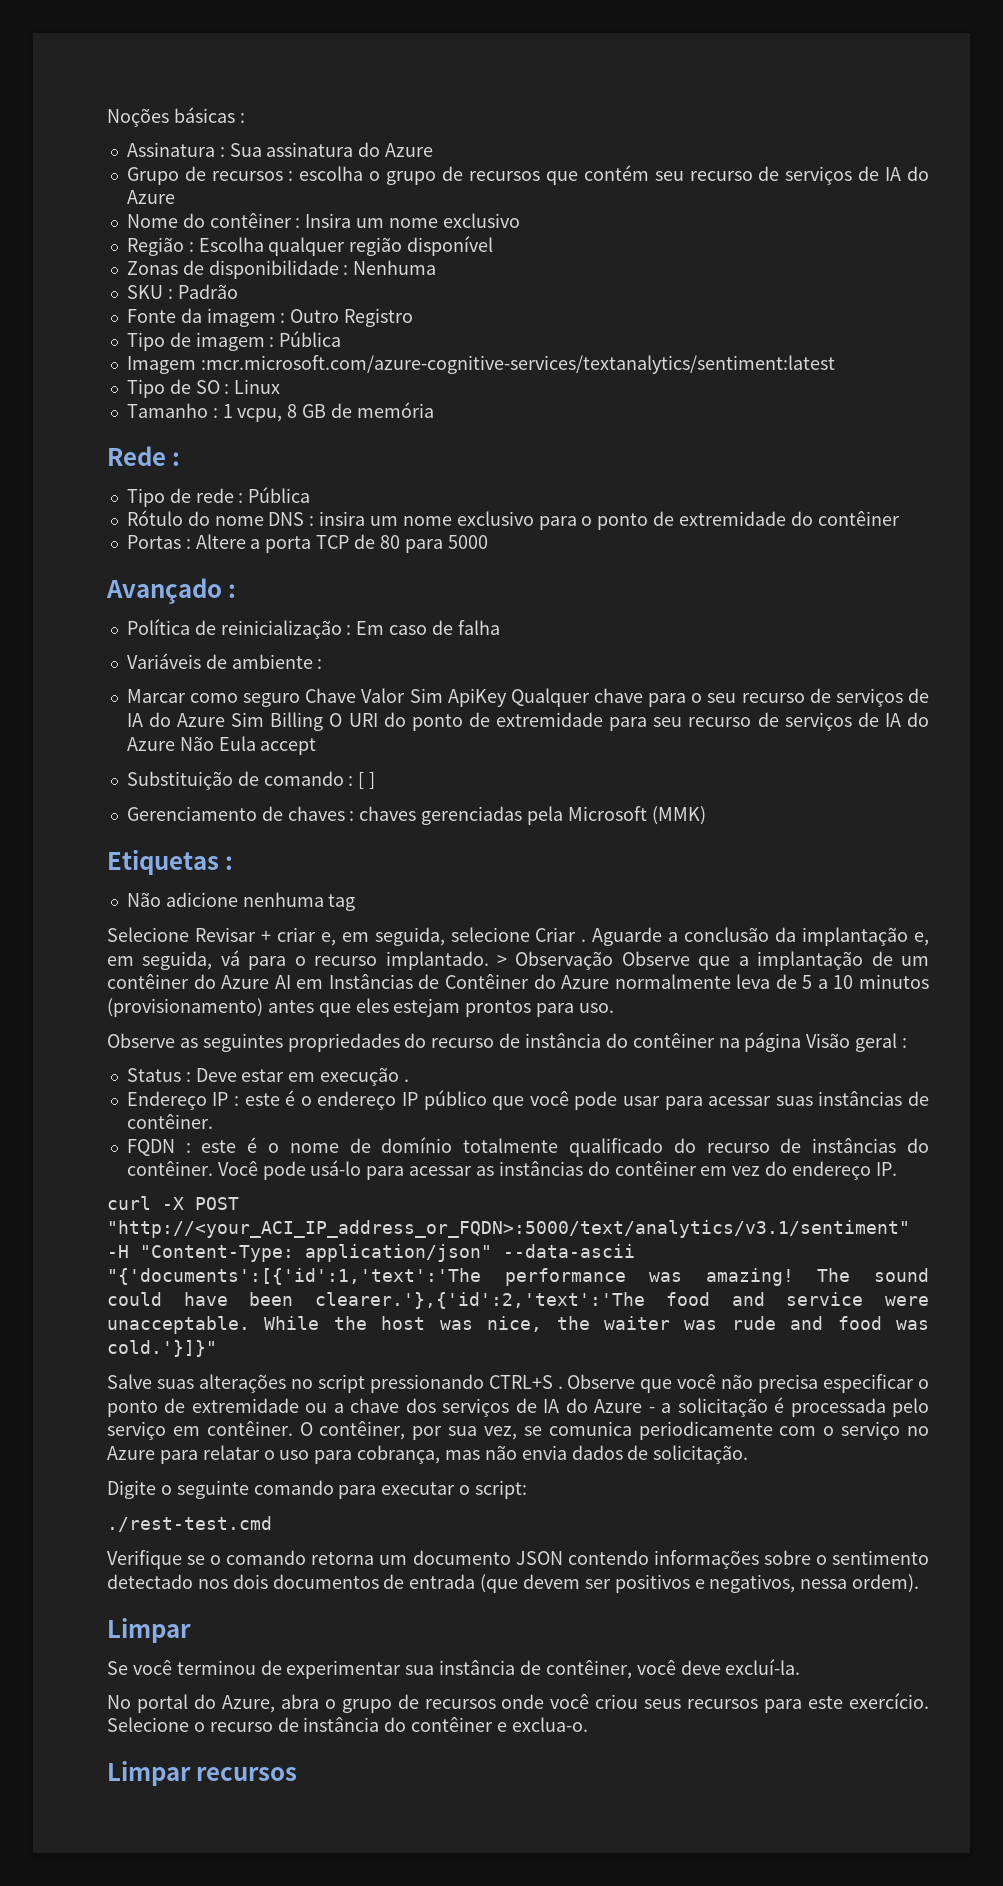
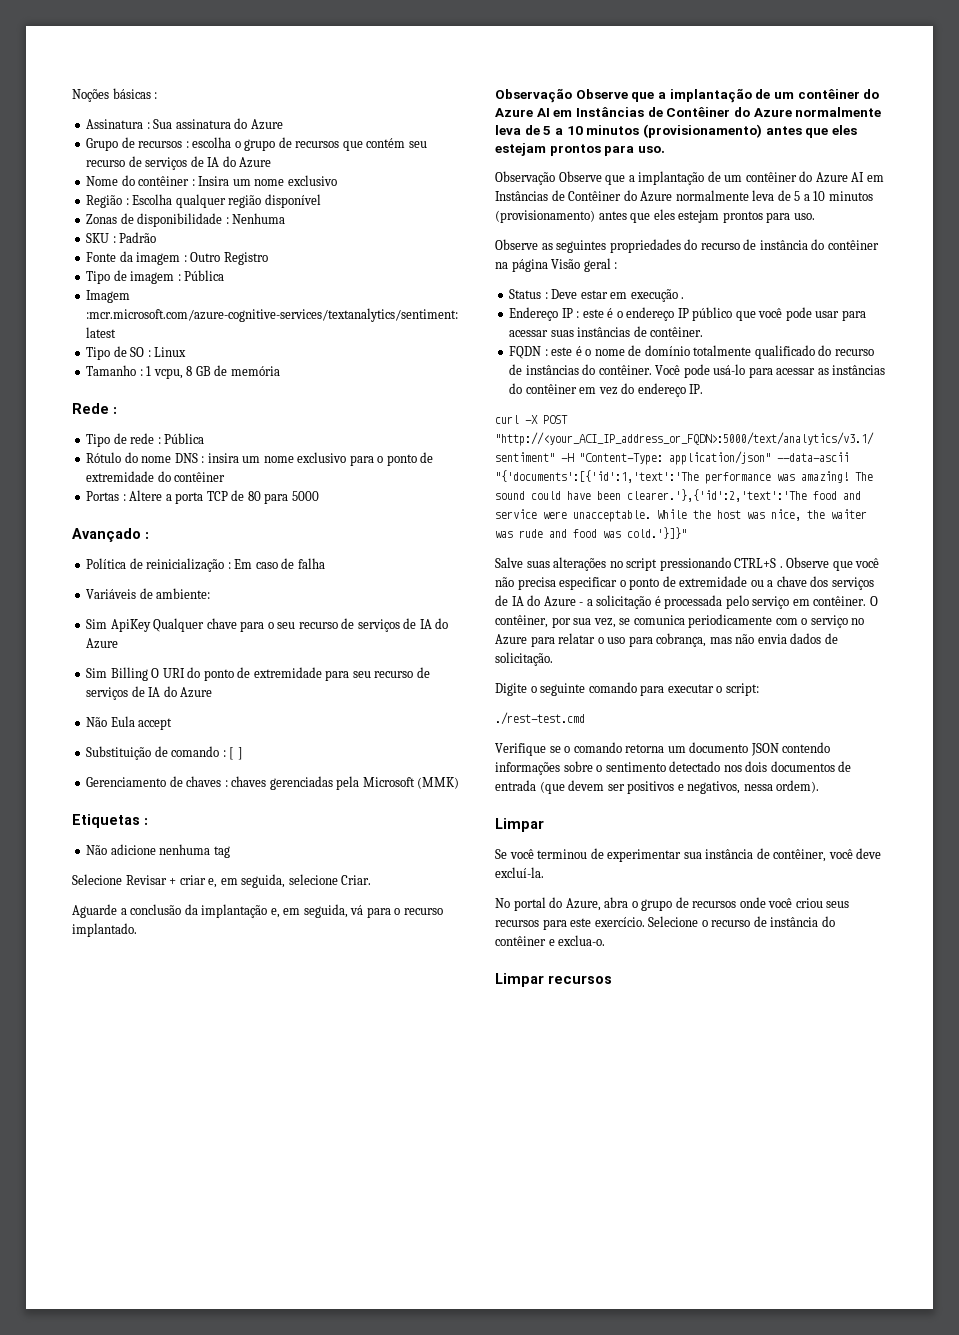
- Variáveis de ambiente :
- Marcar como seguro Chave Valor Sim ApiKey Qualquer chave para o seu recurso de serviços de IA do Azure Sim Billing O URI do ponto de extremidade para seu recurso de serviços de IA do Azure Não Eula accept
+ Variáveis de ambiente:
+ Sim ApiKey Qualquer chave para o seu recurso de serviços de IA do Azure
+ Sim Billing O URI do ponto de extremidade para seu recurso de serviços de IA do Azure
+ Não Eula accept
- Selecione Revisar + criar e, em seguida, selecione Criar . Aguarde a conclusão da implantação e, em seguida, vá para o recurso implantado. > Observação Observe que a implantação de um contêiner do Azure AI em Instâncias de Contêiner do Azure normalmente leva de 5 a 10 minutos (provisionamento) antes que eles estejam prontos para uso.
+ Selecione Revisar + criar e, em seguida, selecione Criar.
+ Aguarde a conclusão da implantação e, em seguida, vá para o recurso implantado.
+ Observação Observe que a implantação de um contêiner do Azure AI em Instâncias de Contêiner do Azure normalmente leva de 5 a 10 minutos (provisionamento) antes que eles estejam prontos para uso.
+ Observação Observe que a implantação de um contêiner do Azure AI em Instâncias de Contêiner do Azure normalmente leva de 5 a 10 minutos (provisionamento) antes que eles estejam prontos para uso.

